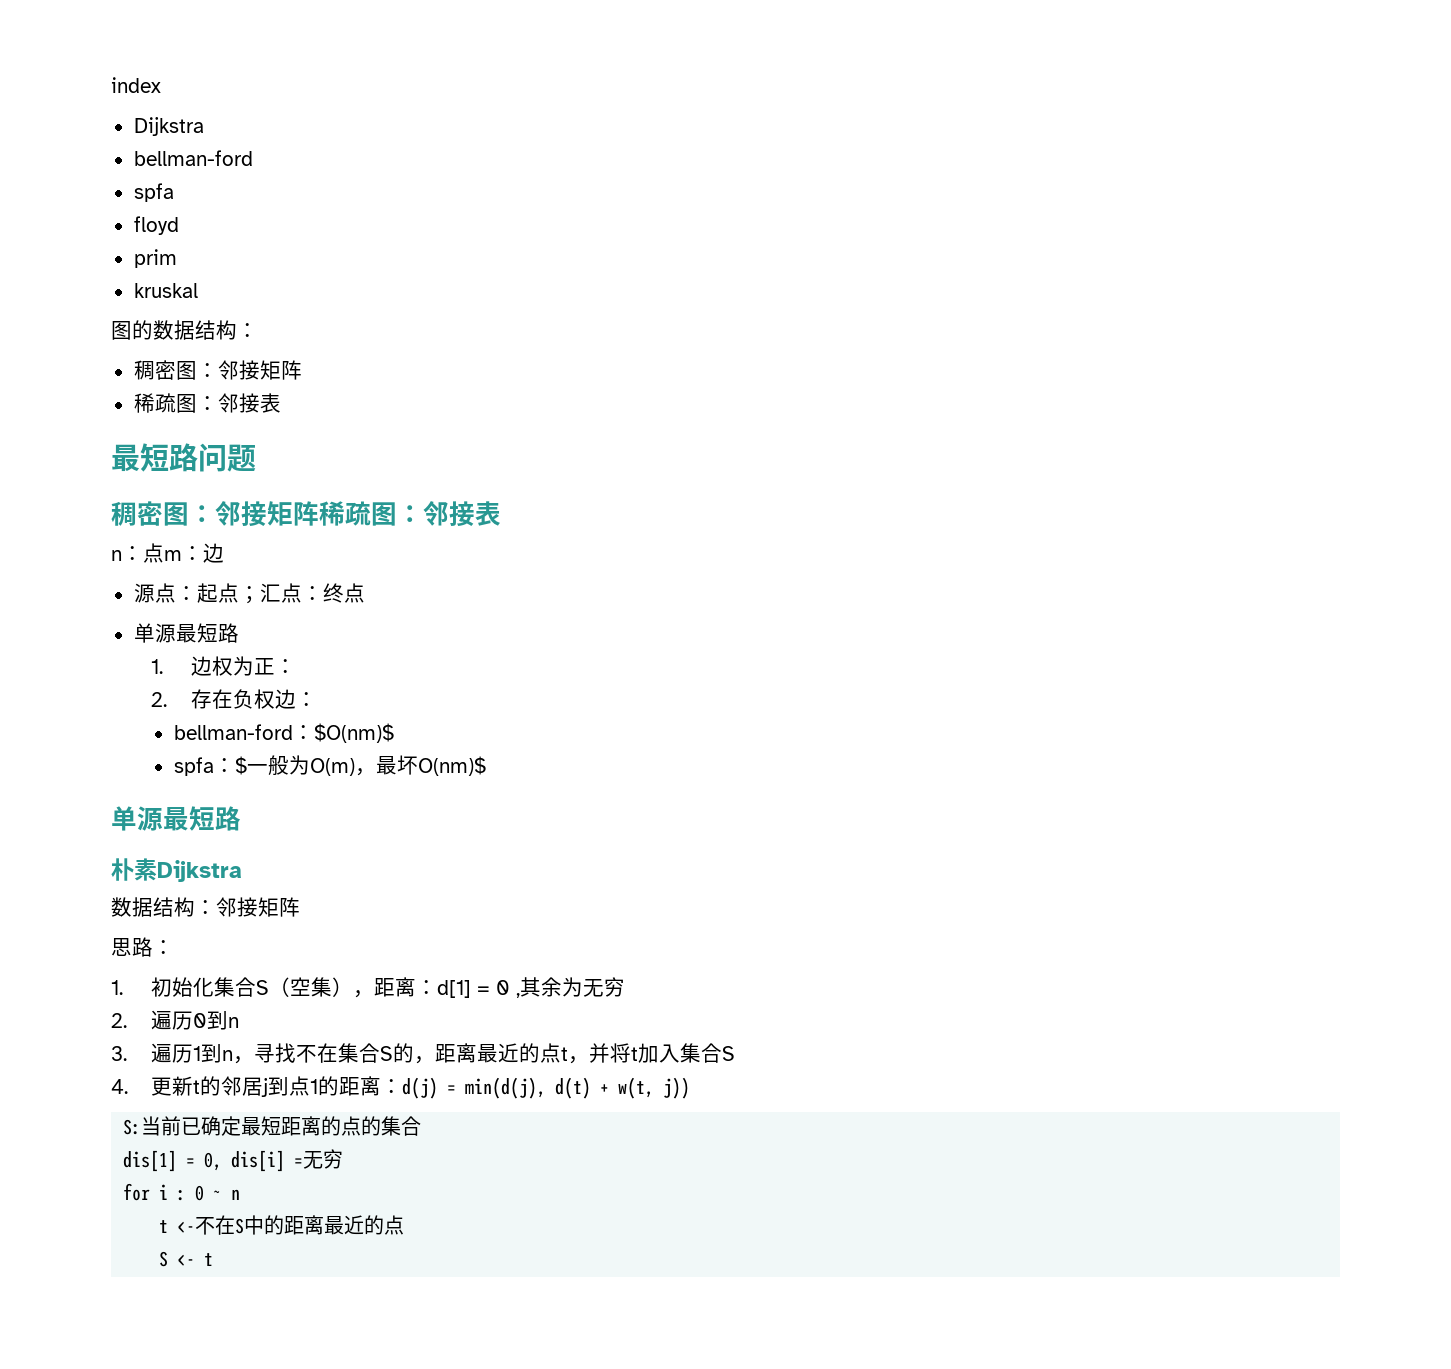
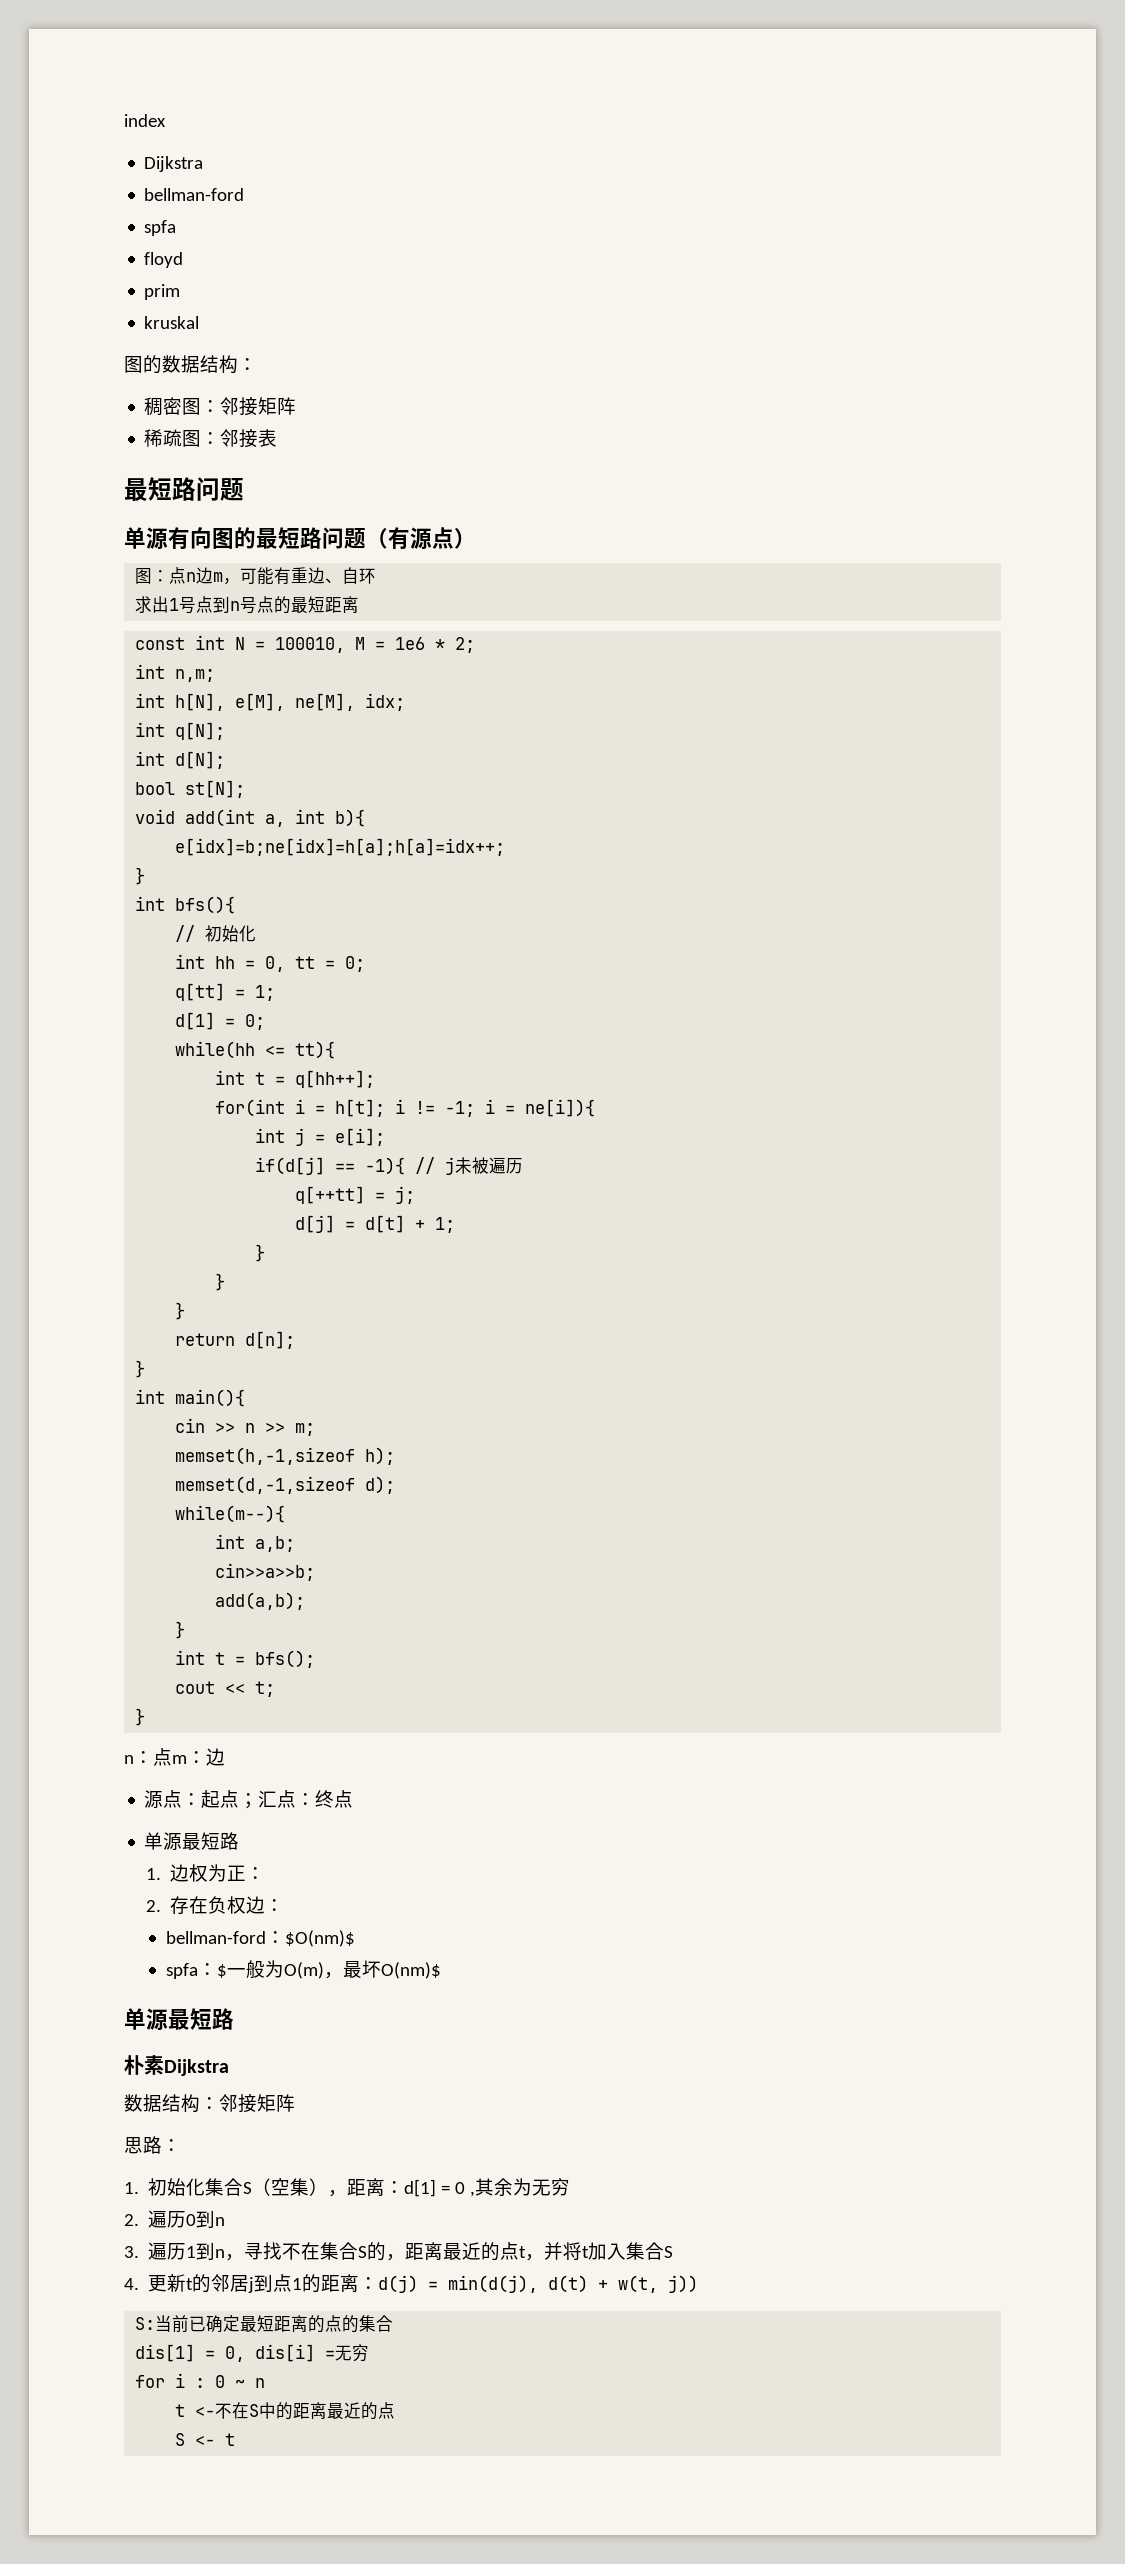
- 稠密图：邻接矩阵稀疏图：邻接表
+ 单源有向图的最短路问题（有源点）
+ 图：点n边m，可能有重边、自环
+ 求出1号点到n号点的最短距离
+ const int N = 100010, M = 1e6 * 2;
+ int n,m;
+ int h[N], e[M], ne[M], idx;
+ int q[N];
+ int d[N];
+ bool st[N];
+ void add(int a, int b){
+ e[idx]=b;ne[idx]=h[a];h[a]=idx++;
+ }
+ int bfs(){
+ // 初始化
+ int hh = 0, tt = 0;
+ q[tt] = 1;
+ d[1] = 0;
+ while(hh <= tt){
+ int t = q[hh++];
+ for(int i = h[t]; i != -1; i = ne[i]){
+ int j = e[i];
+ if(d[j] == -1){ // j未被遍历
+ q[++tt] = j;
+ d[j] = d[t] + 1;
+ }
+ }
+ }
+ return d[n];
+ }
+ int main(){
+ cin >> n >> m;
+ memset(h,-1,sizeof h);
+ memset(d,-1,sizeof d);
+ while(m--){
+ int a,b;
+ cin>>a>>b;
+ add(a,b);
+ }
+ int t = bfs();
+ cout << t;
+ }

